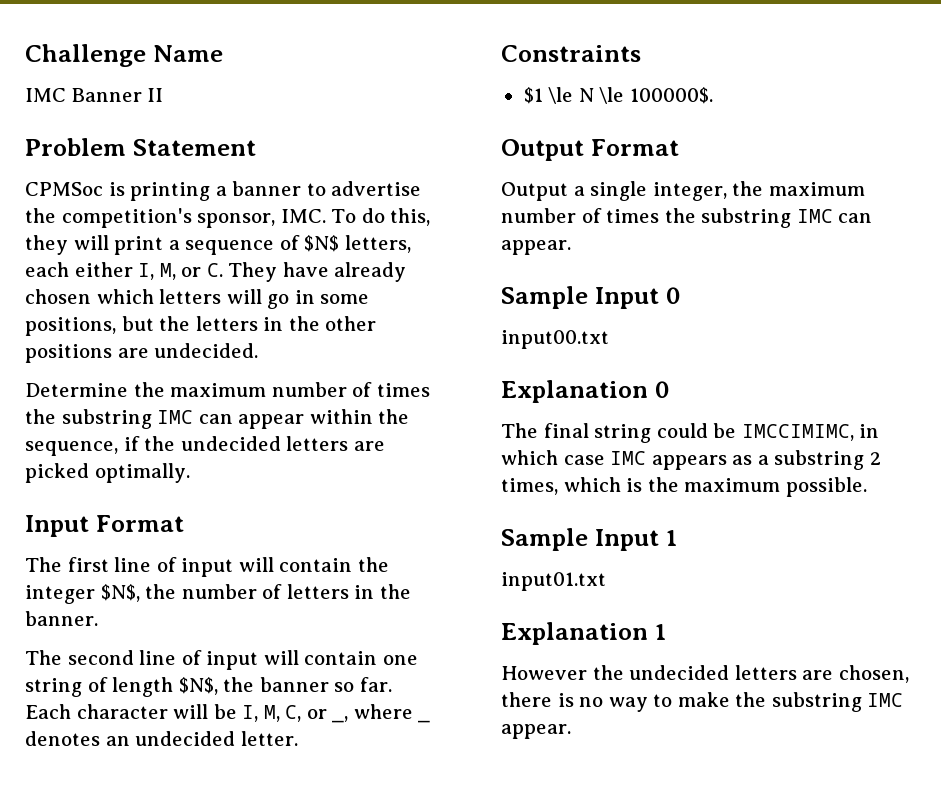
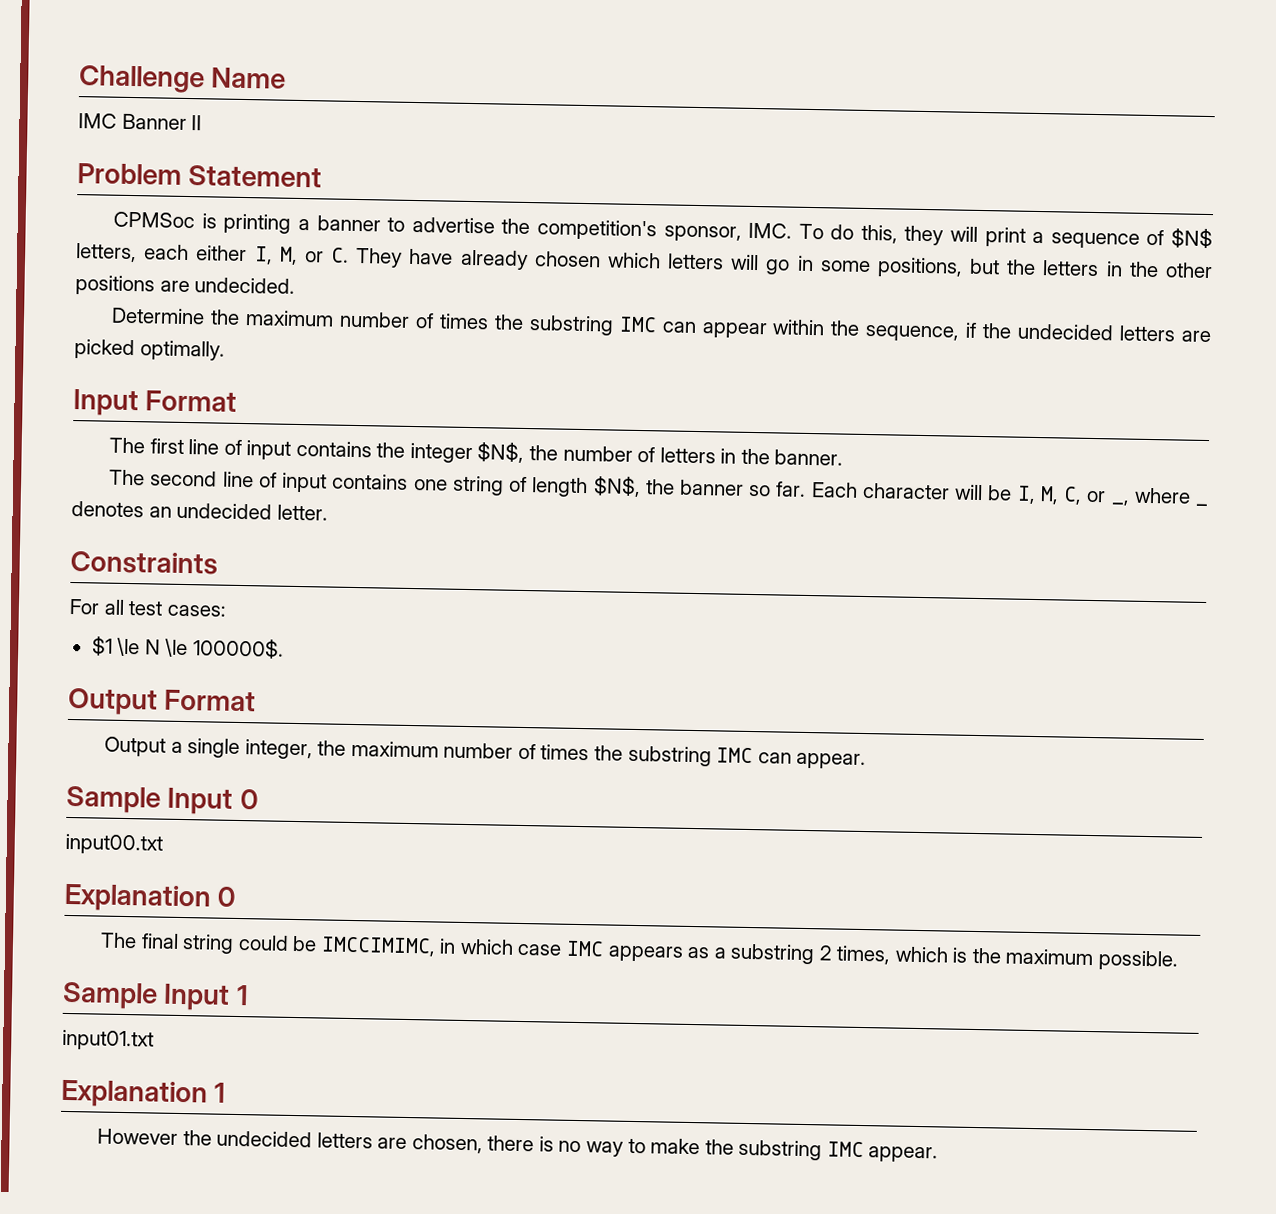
- The first line of input will contain the integer $N$, the number of letters in the banner.
+ The first line of input contains the integer $N$, the number of letters in the banner.
- The second line of input will contain one string of length $N$, the banner so far.
+ The second line of input contains one string of length $N$, the banner so far.
+ For all test cases:

